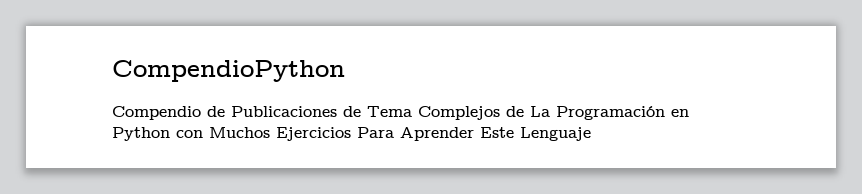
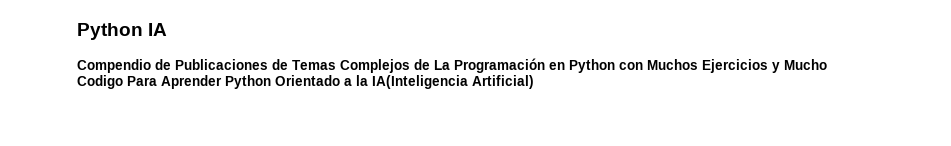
- CompendioPython
+ Python IA
- Compendio de Publicaciones de Tema Complejos de La Programación en Python con Muchos Ejercicios Para Aprender Este Lenguaje
+ Compendio de Publicaciones de Temas Complejos de La Programación en Python con Muchos Ejercicios y Mucho Codigo Para Aprender Python Orientado a la IA(Inteligencia Artificial)

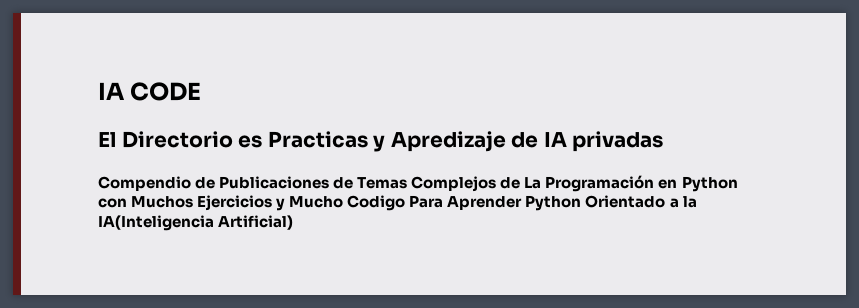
- Python IA
+ IA CODE
+ El Directorio es Practicas y Apredizaje de IA privadas

